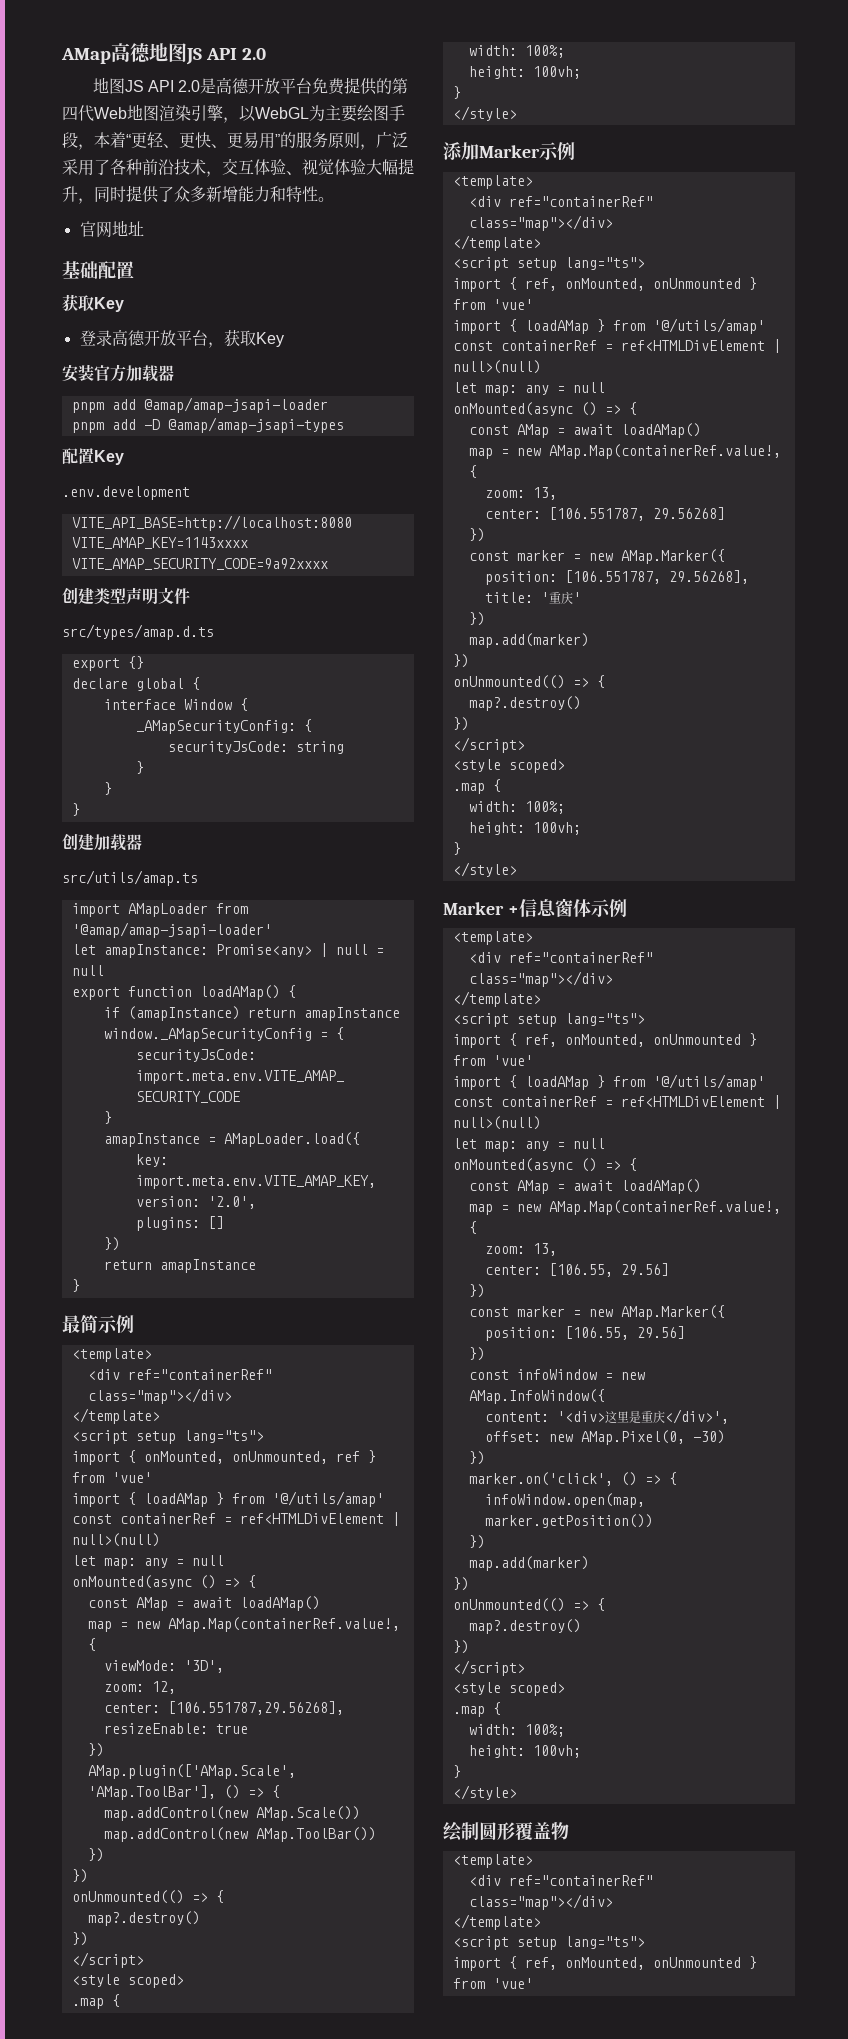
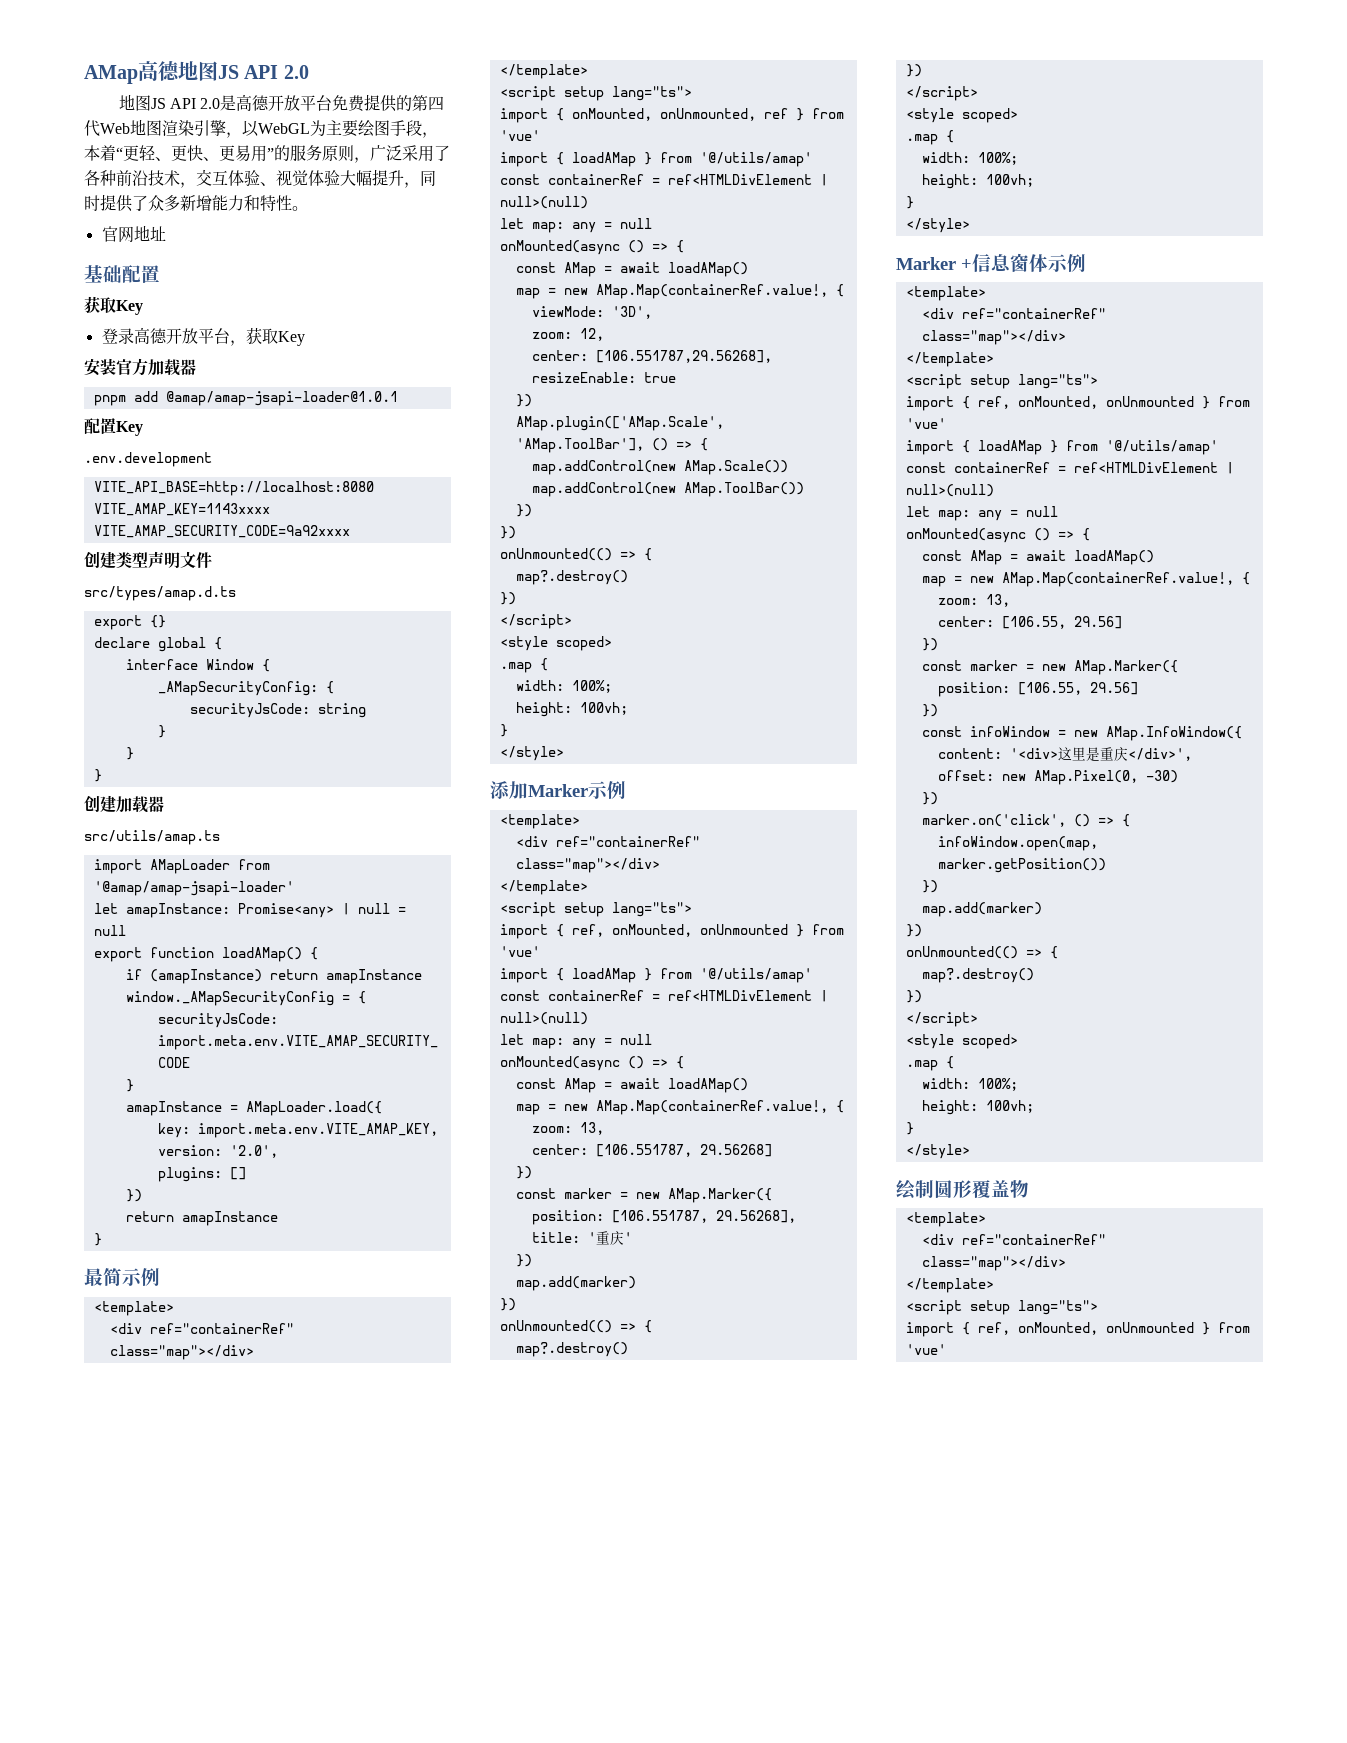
- pnpm add @amap/amap-jsapi-loader
- pnpm add -D @amap/amap-jsapi-types
+ pnpm add @amap/amap-jsapi-loader@1.0.1

